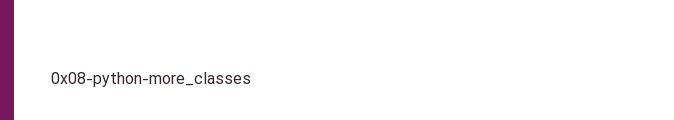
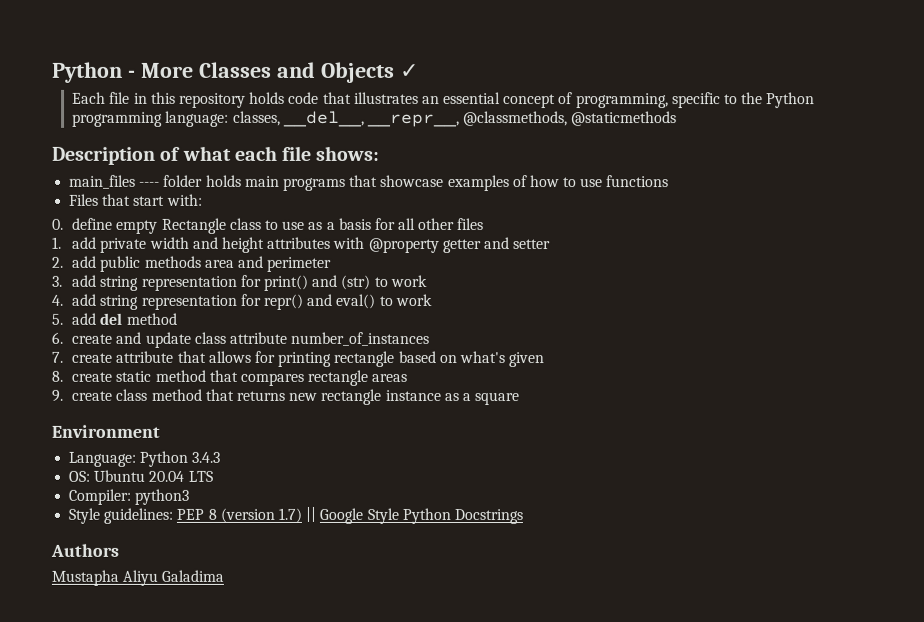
- 0x08-python-more_classes
+ Python - More Classes and Objects ✓
+ Each file in this repository holds code that illustrates an essential concept of programming, specific to the Python programming language: classes, __del__, __repr__, @classmethods, @staticmethods
+ Description of what each file shows:
+ main_files ---- folder holds main programs that showcase examples of how to use functions
+ Files that start with:
+ 0. define empty Rectangle class to use as a basis for all other files
+ 1. add private width and height attributes with @property getter and setter
+ 2. add public methods area and perimeter
+ 3. add string representation for print() and (str) to work
+ 4. add string representation for repr() and eval() to work
+ 5. add del method
+ 6. create and update class attribute number_of_instances
+ 7. create attribute that allows for printing rectangle based on what's given
+ 8. create static method that compares rectangle areas
+ 9. create class method that returns new rectangle instance as a square
+ Environment
+ Language: Python 3.4.3
+ OS: Ubuntu 20.04 LTS
+ Compiler: python3
+ Style guidelines: PEP 8 (version 1.7) || Google Style Python Docstrings
+ Authors
+ Mustapha Aliyu Galadima

